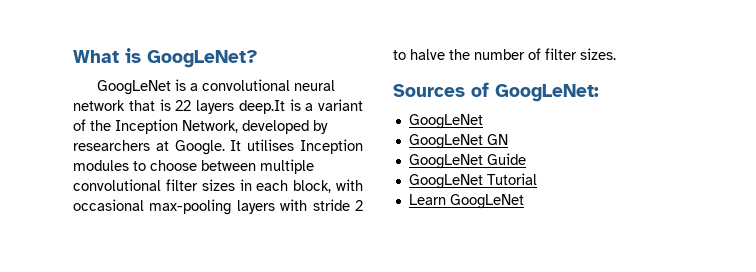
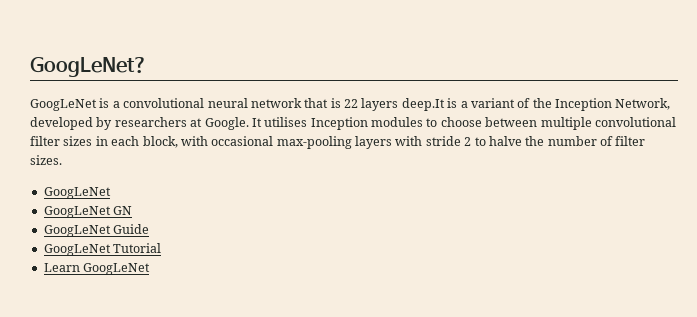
- What is GoogLeNet?
+ GoogLeNet?
- Sources of GoogLeNet:

